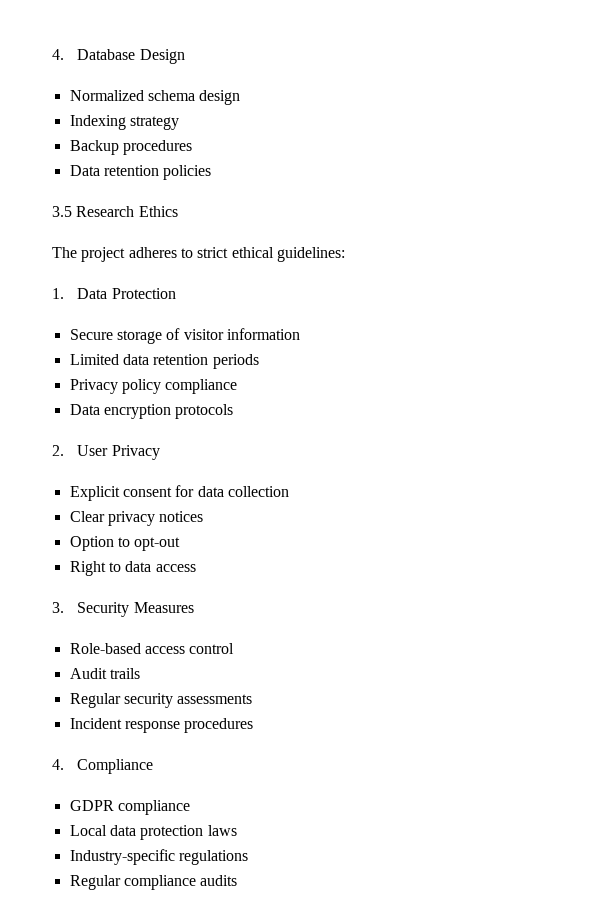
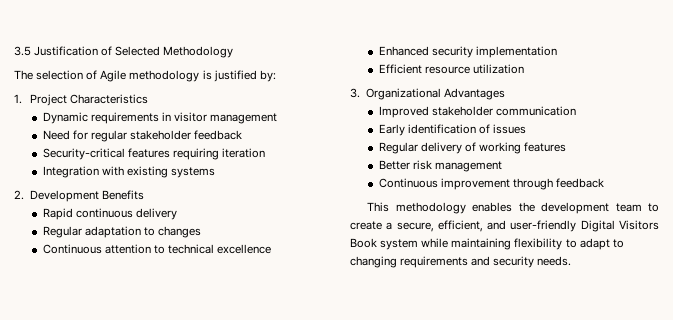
- 4. Database Design
- Normalized schema design
- Indexing strategy
- Backup procedures
- Data retention policies
- 3.5 Research Ethics
- The project adheres to strict ethical guidelines:
- 1. Data Protection
- Secure storage of visitor information
- Limited data retention periods
- Privacy policy compliance
- Data encryption protocols
- 2. User Privacy
- Explicit consent for data collection
- Clear privacy notices
- Option to opt-out
- Right to data access
- 3. Security Measures
- Role-based access control
- Audit trails
- Regular security assessments
- Incident response procedures
- 4. Compliance
- GDPR compliance
- Local data protection laws
- Industry-specific regulations
- Regular compliance audits
+ 3.5 Justification of Selected Methodology
+ The selection of Agile methodology is justified by:
+ 1. Project Characteristics
+ Dynamic requirements in visitor management
+ Need for regular stakeholder feedback
+ Security-critical features requiring iteration
+ Integration with existing systems
+ 2. Development Benefits
+ Rapid continuous delivery
+ Regular adaptation to changes
+ Continuous attention to technical excellence
+ Enhanced security implementation
+ Efficient resource utilization
+ 3. Organizational Advantages
+ Improved stakeholder communication
+ Early identification of issues
+ Regular delivery of working features
+ Better risk management
+ Continuous improvement through feedback
+ This methodology enables the development team to create a secure, efficient, and user-friendly Digital Visitors Book system while maintaining flexibility to adapt to changing requirements and security needs.

